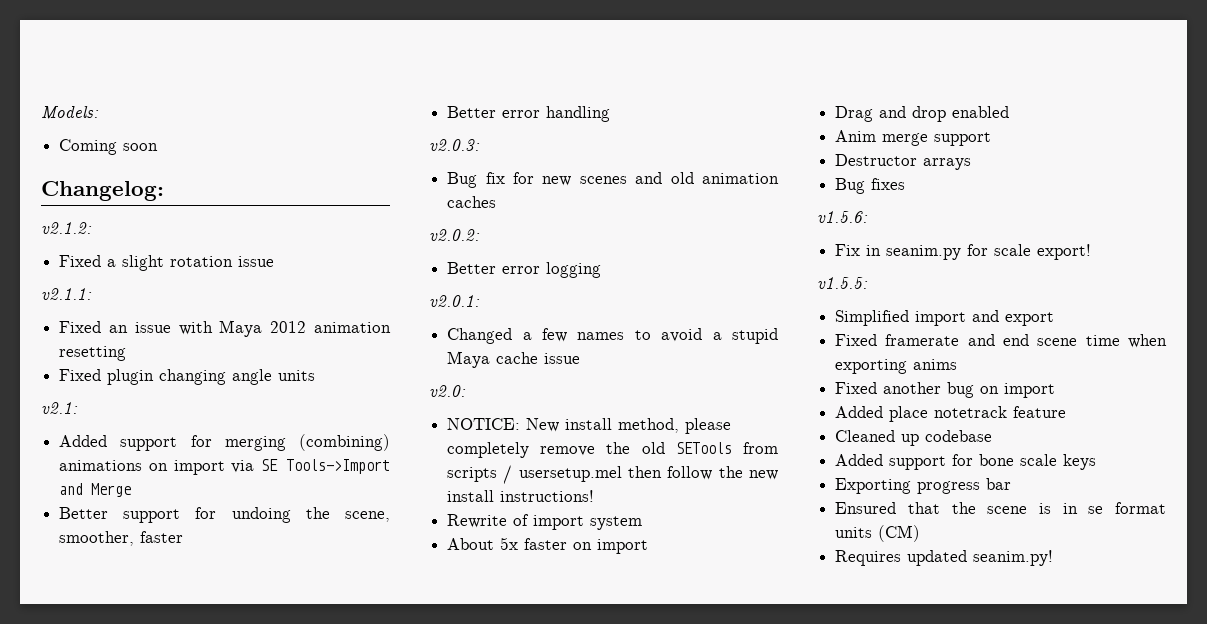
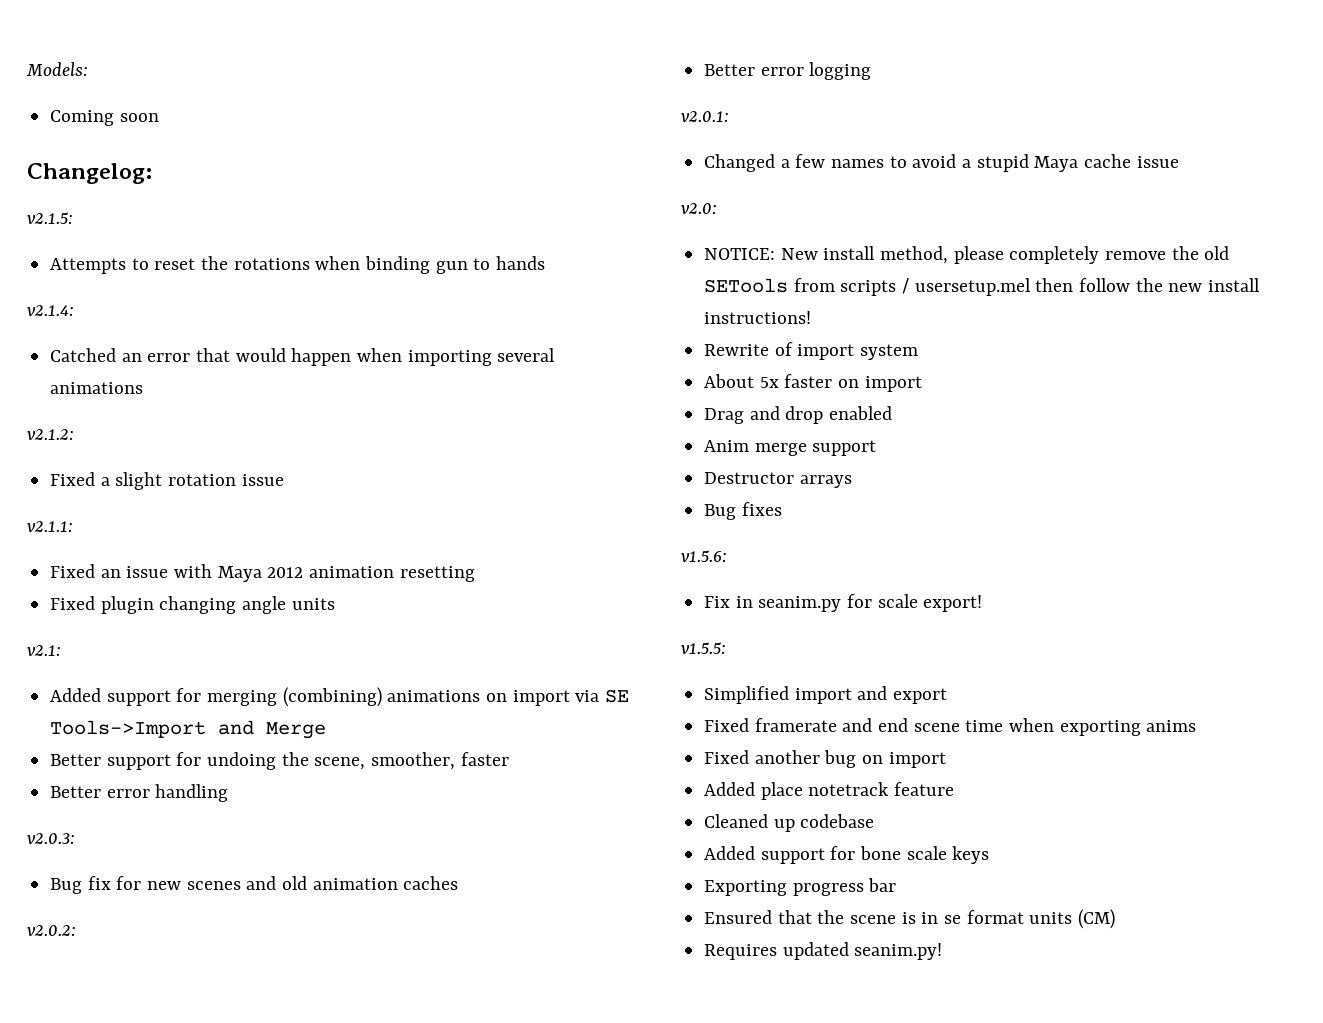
+ v2.1.5:
+ Attempts to reset the rotations when binding gun to hands
+ v2.1.4:
+ Catched an error that would happen when importing several animations

